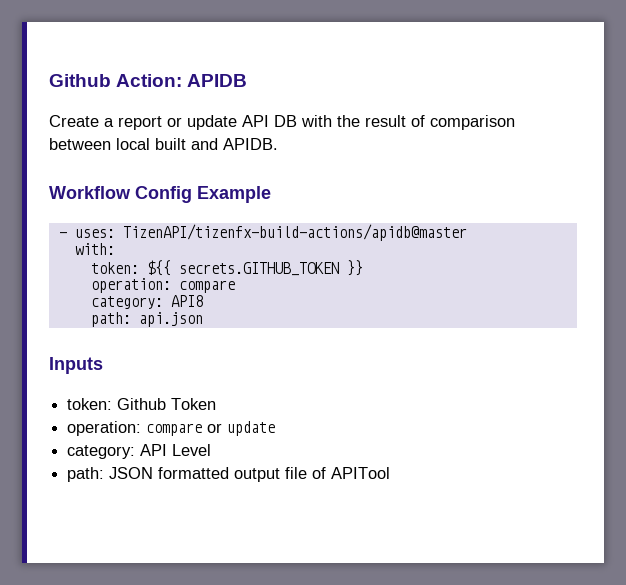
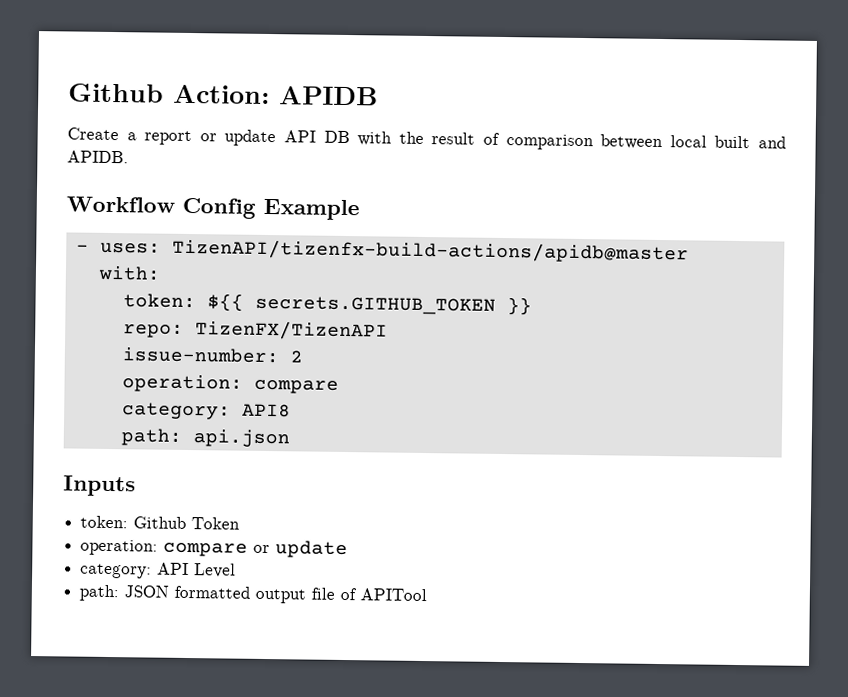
+ repo: TizenFX/TizenAPI
+ issue-number: 2

